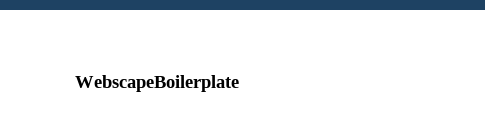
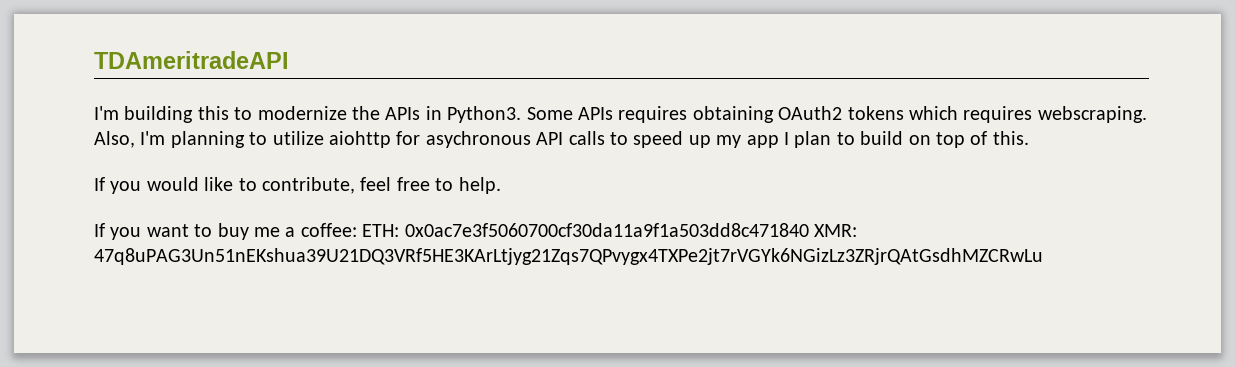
- WebscapeBoilerplate
+ TDAmeritradeAPI
+ I'm building this to modernize the APIs in Python3. Some APIs requires obtaining OAuth2 tokens which requires webscraping. Also, I'm planning to utilize aiohttp for asychronous API calls to speed up my app I plan to build on top of this.
+ If you would like to contribute, feel free to help.
+ If you want to buy me a coffee: ETH: 0x0ac7e3f5060700cf30da11a9f1a503dd8c471840 XMR: 47q8uPAG3Un51nEKshua39U21DQ3VRf5HE3KArLtjyg21Zqs7QPvygx4TXPe2jt7rVGYk6NGizLz3ZRjrQAtGsdhMZCRwLu

